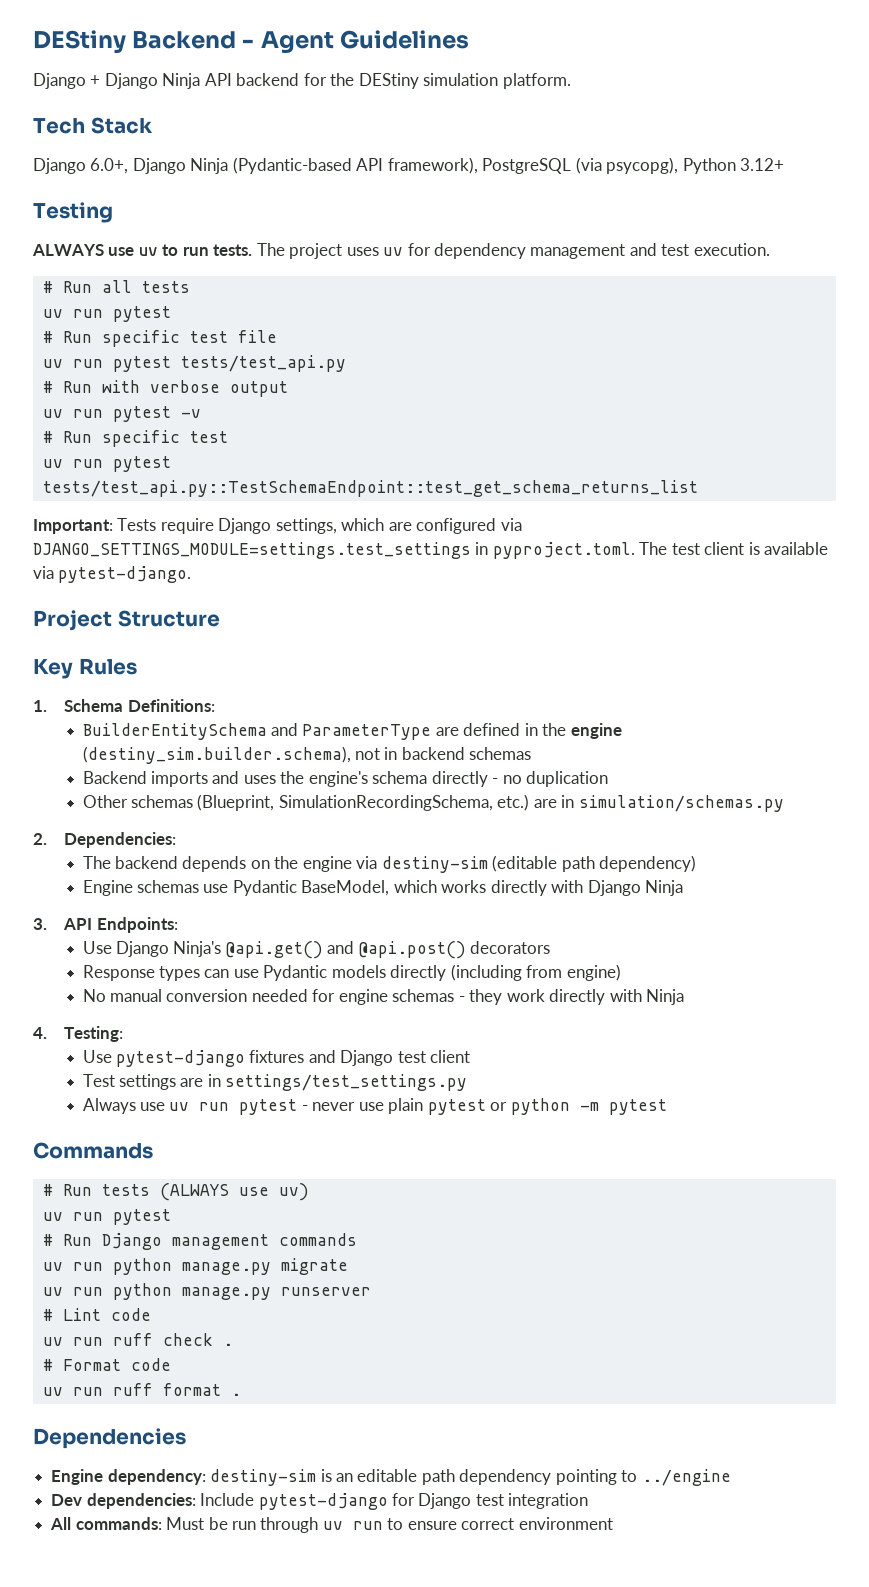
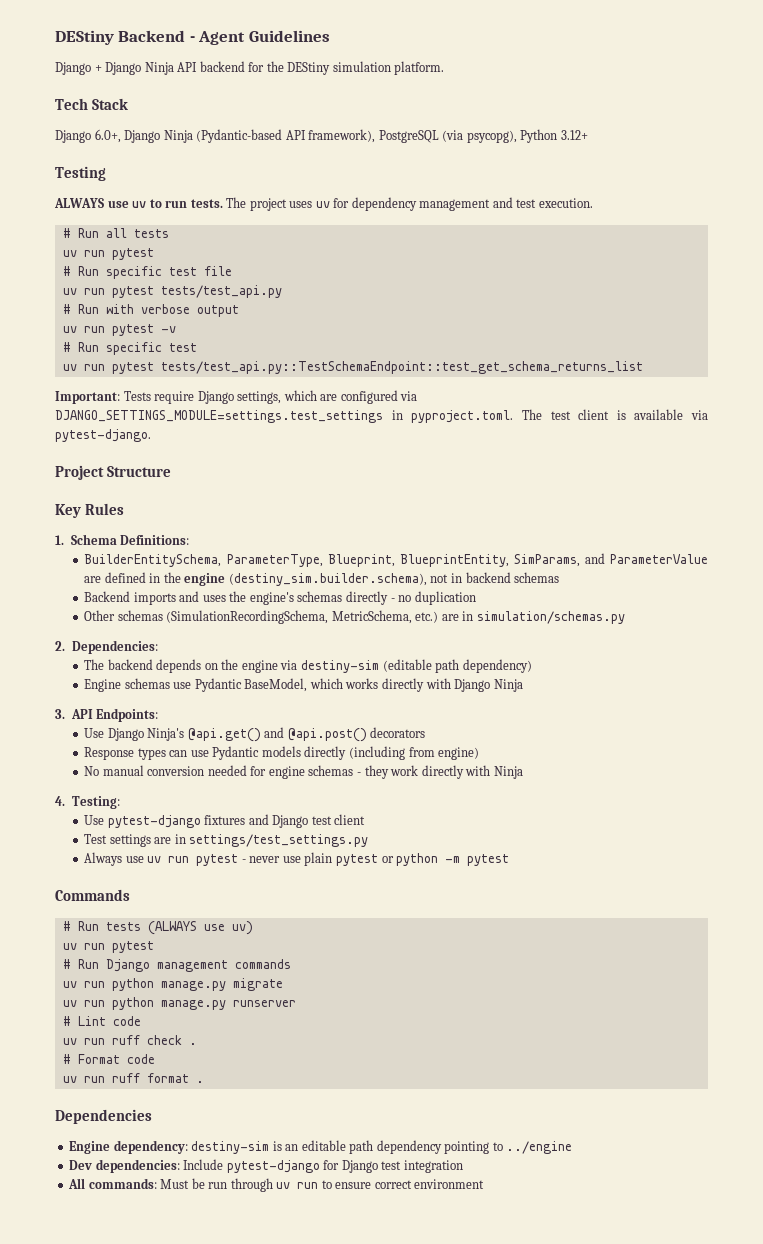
- BuilderEntitySchema and ParameterType are defined in the engine (destiny_sim.builder.schema), not in backend schemas
+ BuilderEntitySchema, ParameterType, Blueprint, BlueprintEntity, SimParams, and ParameterValue are defined in the engine (destiny_sim.builder.schema), not in backend schemas
- Backend imports and uses the engine's schema directly - no duplication
+ Backend imports and uses the engine's schemas directly - no duplication
- Other schemas (Blueprint, SimulationRecordingSchema, etc.) are in simulation/schemas.py
+ Other schemas (SimulationRecordingSchema, MetricSchema, etc.) are in simulation/schemas.py

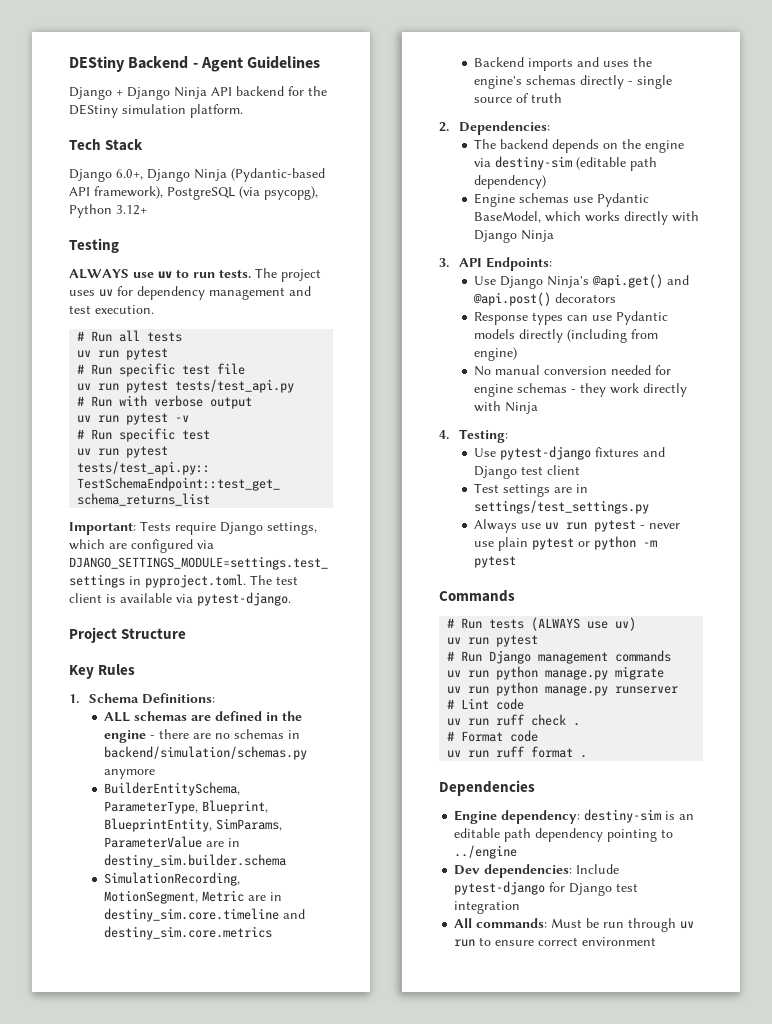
+ ALL schemas are defined in the engine - there are no schemas in backend/simulation/schemas.py anymore
- BuilderEntitySchema, ParameterType, Blueprint, BlueprintEntity, SimParams, and ParameterValue are defined in the engine (destiny_sim.builder.schema), not in backend schemas
+ BuilderEntitySchema, ParameterType, Blueprint, BlueprintEntity, SimParams, ParameterValue are in destiny_sim.builder.schema
+ SimulationRecording, MotionSegment, Metric are in destiny_sim.core.timeline and destiny_sim.core.metrics
- Backend imports and uses the engine's schemas directly - no duplication
- Other schemas (SimulationRecordingSchema, MetricSchema, etc.) are in simulation/schemas.py
+ Backend imports and uses the engine's schemas directly - single source of truth

